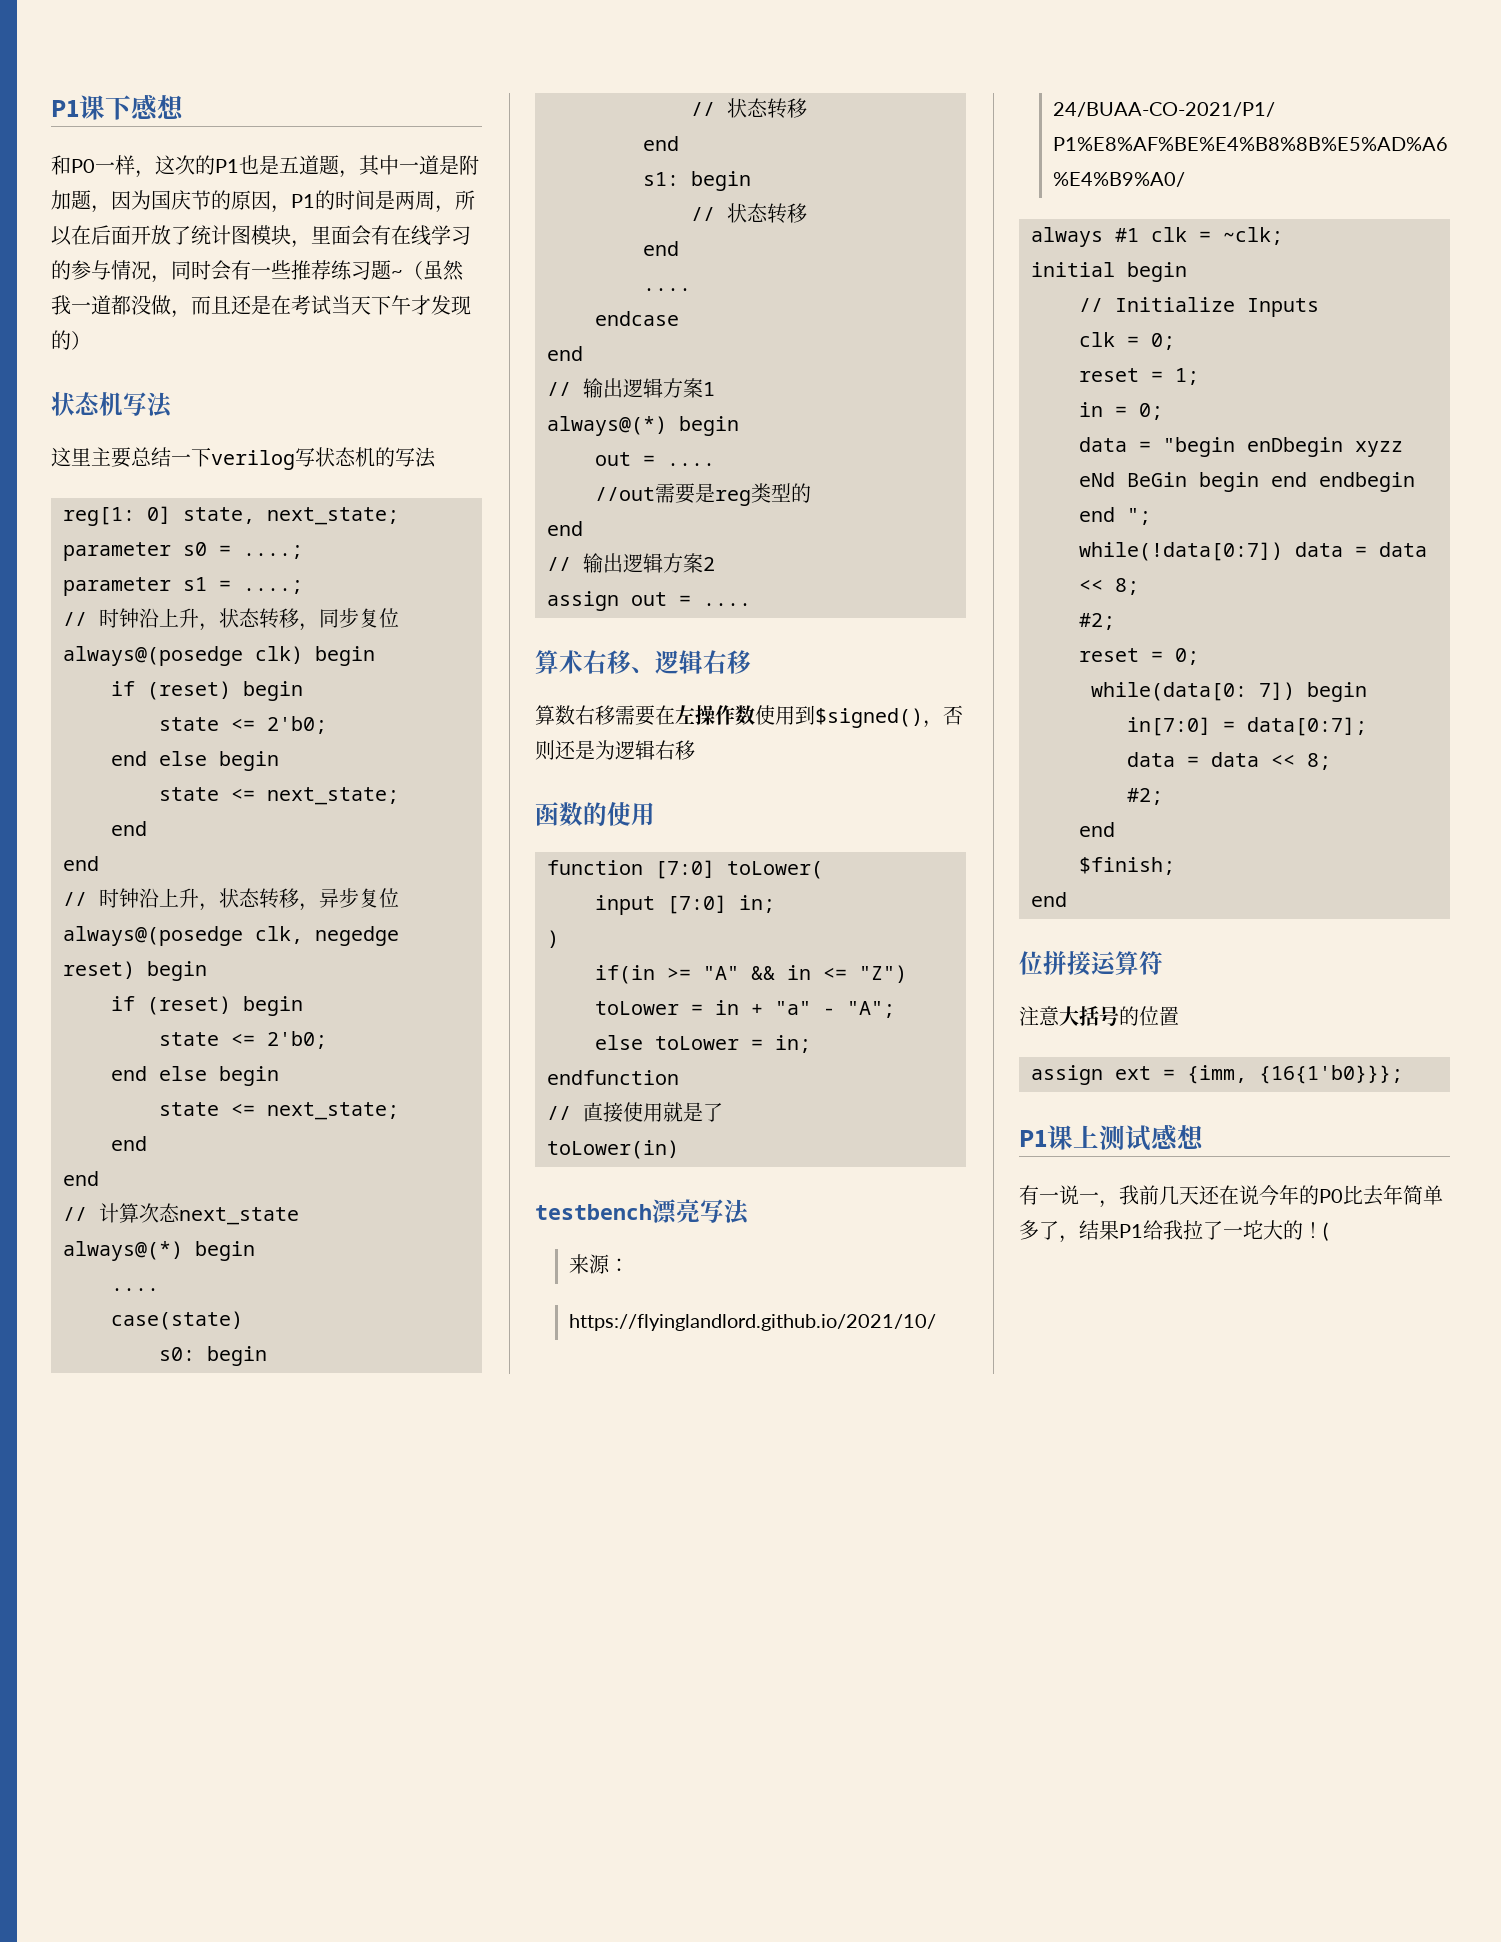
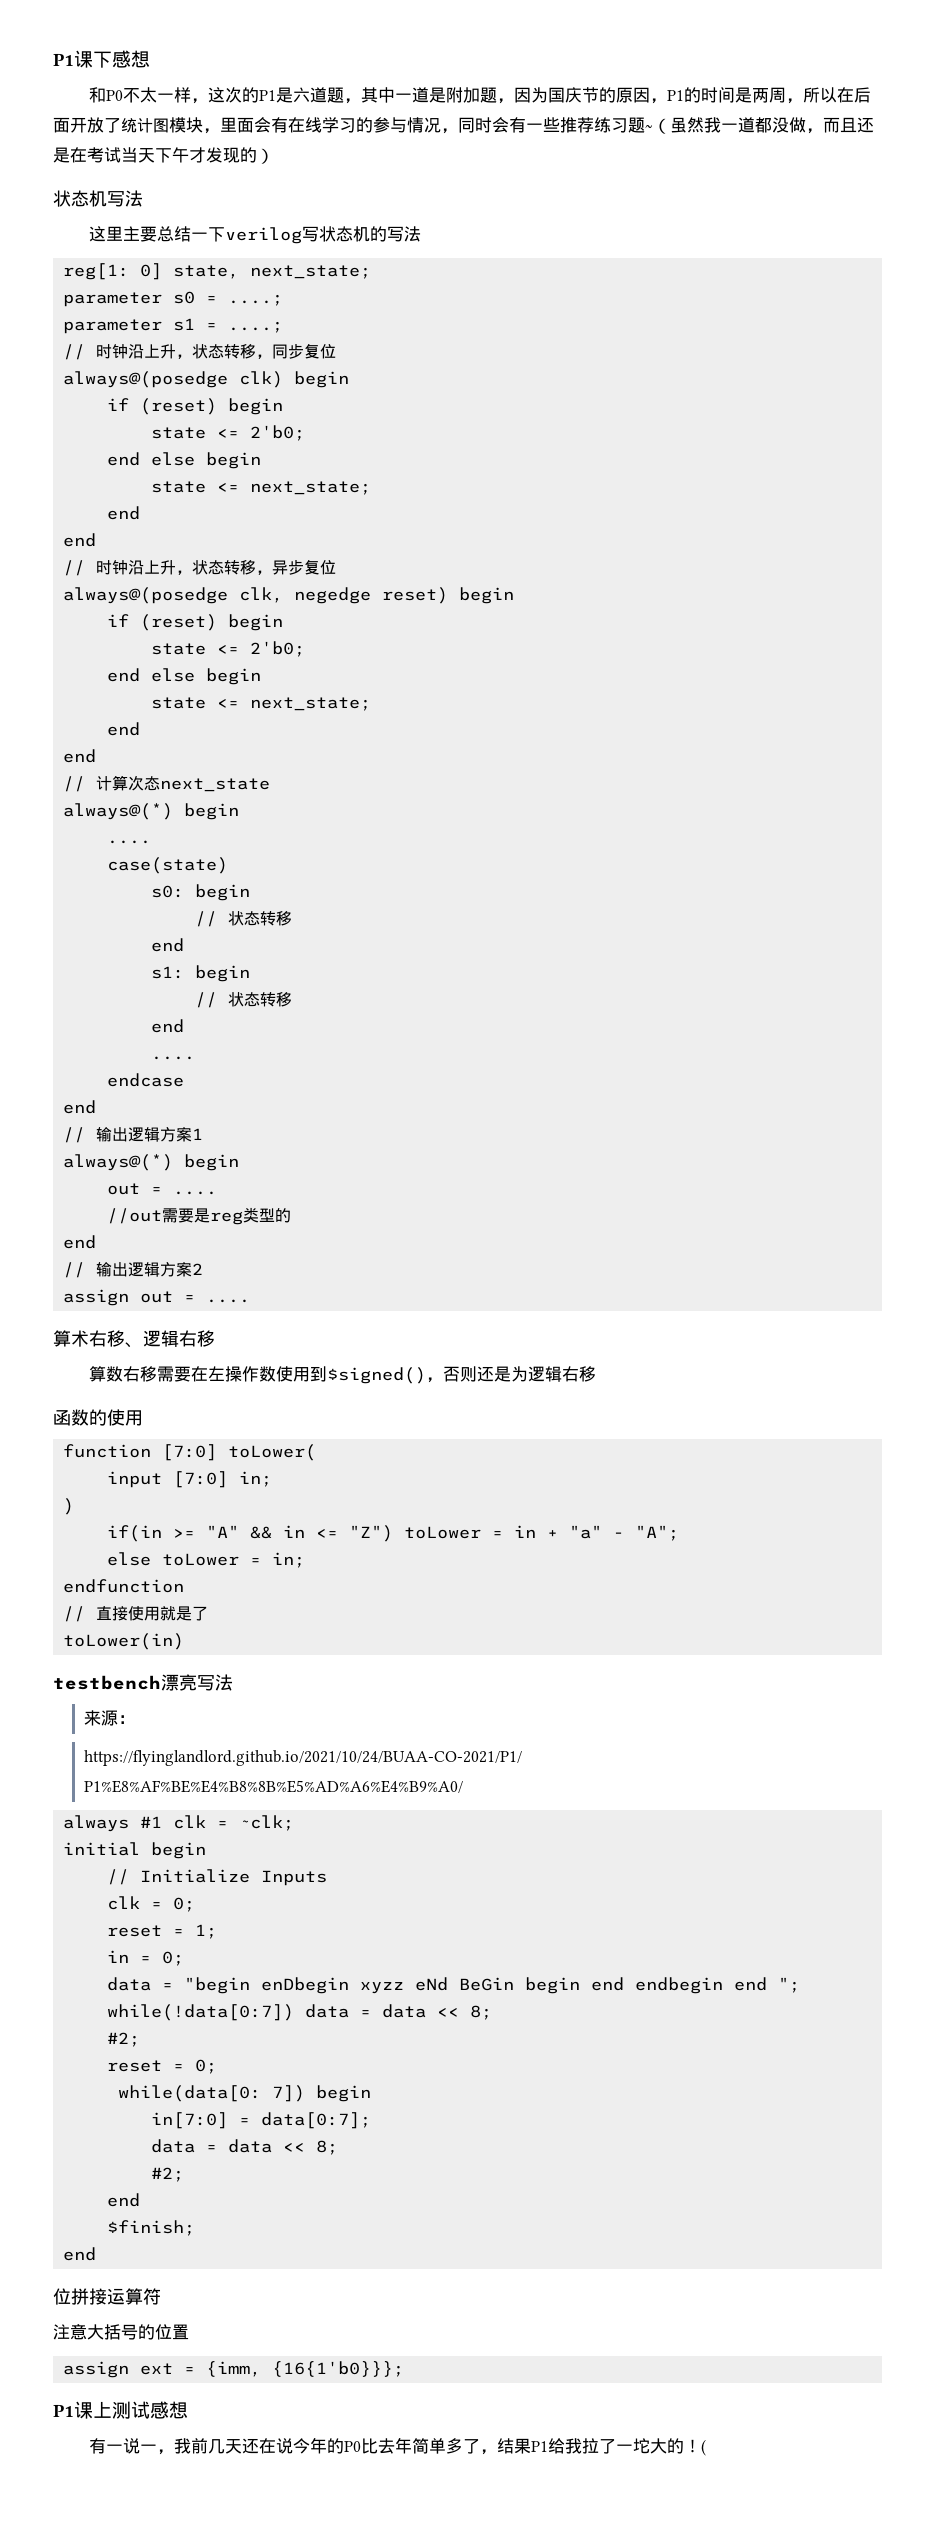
- 和P0一样，这次的P1也是五道题，其中一道是附加题，因为国庆节的原因，P1的时间是两周，所以在后面开放了统计图模块，里面会有在线学习的参与情况，同时会有一些推荐练习题~（虽然我一道都没做，而且还是在考试当天下午才发现的）
+ 和P0不太一样，这次的P1是六道题，其中一道是附加题，因为国庆节的原因，P1的时间是两周，所以在后面开放了统计图模块，里面会有在线学习的参与情况，同时会有一些推荐练习题~（虽然我一道都没做，而且还是在考试当天下午才发现的）

